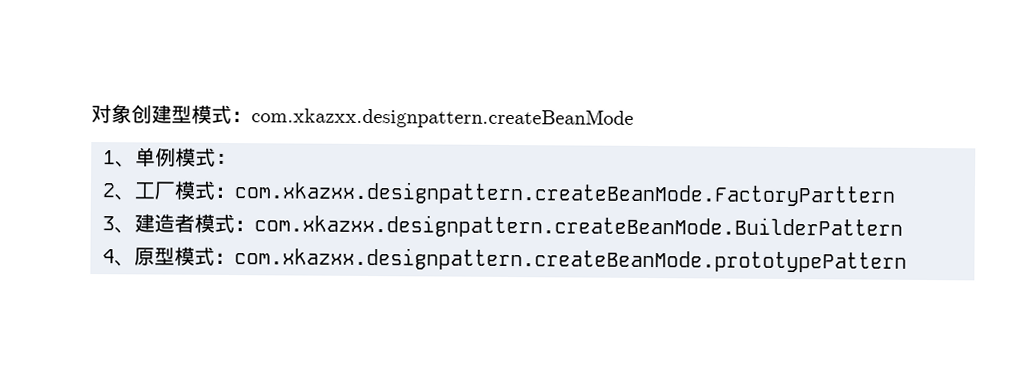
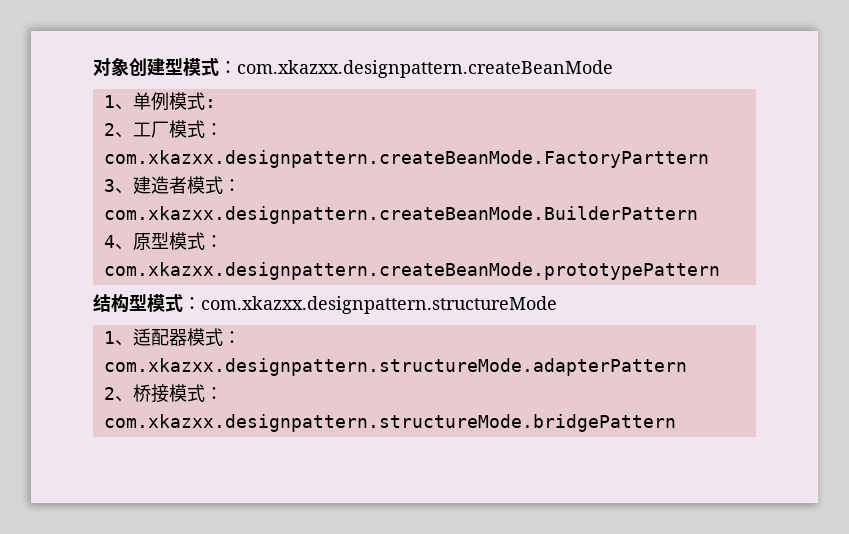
+ 结构型模式：com.xkazxx.designpattern.structureMode
+ 1、适配器模式：com.xkazxx.designpattern.structureMode.adapterPattern
+ 2、桥接模式：com.xkazxx.designpattern.structureMode.bridgePattern

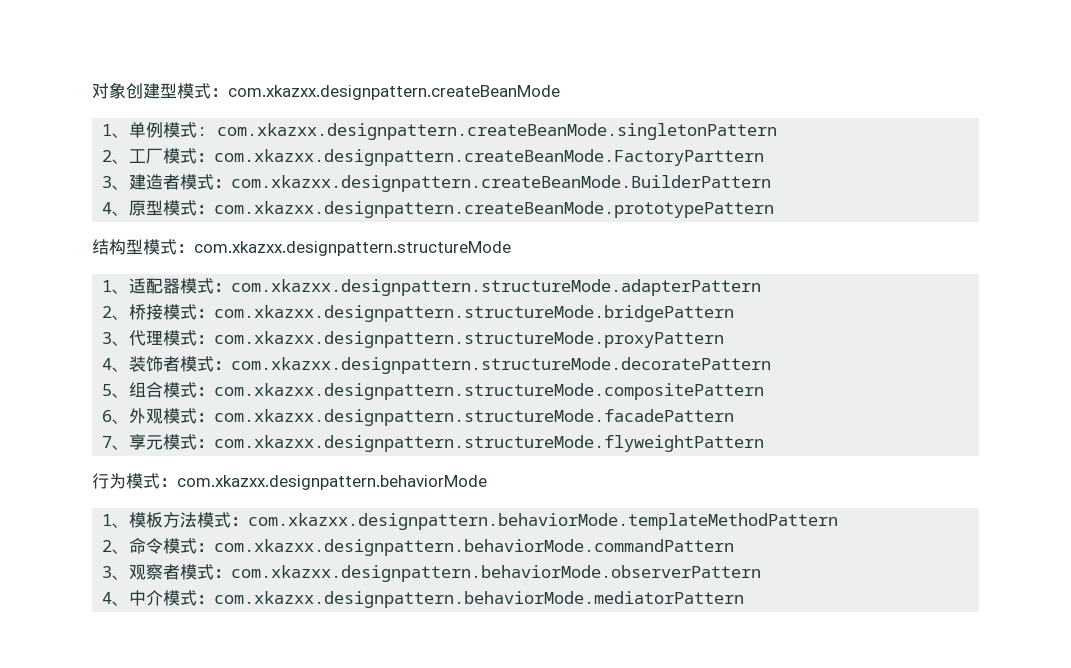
- 1、单例模式:
+ 1、单例模式: com.xkazxx.designpattern.createBeanMode.singletonPattern
+ 3、代理模式：com.xkazxx.designpattern.structureMode.proxyPattern
+ 4、装饰者模式：com.xkazxx.designpattern.structureMode.decoratePattern
+ 5、组合模式：com.xkazxx.designpattern.structureMode.compositePattern
+ 6、外观模式：com.xkazxx.designpattern.structureMode.facadePattern
+ 7、享元模式：com.xkazxx.designpattern.structureMode.flyweightPattern
+ 行为模式：com.xkazxx.designpattern.behaviorMode
+ 1、模板方法模式：com.xkazxx.designpattern.behaviorMode.templateMethodPattern
+ 2、命令模式：com.xkazxx.designpattern.behaviorMode.commandPattern
+ 3、观察者模式：com.xkazxx.designpattern.behaviorMode.observerPattern
+ 4、中介模式：com.xkazxx.designpattern.behaviorMode.mediatorPattern

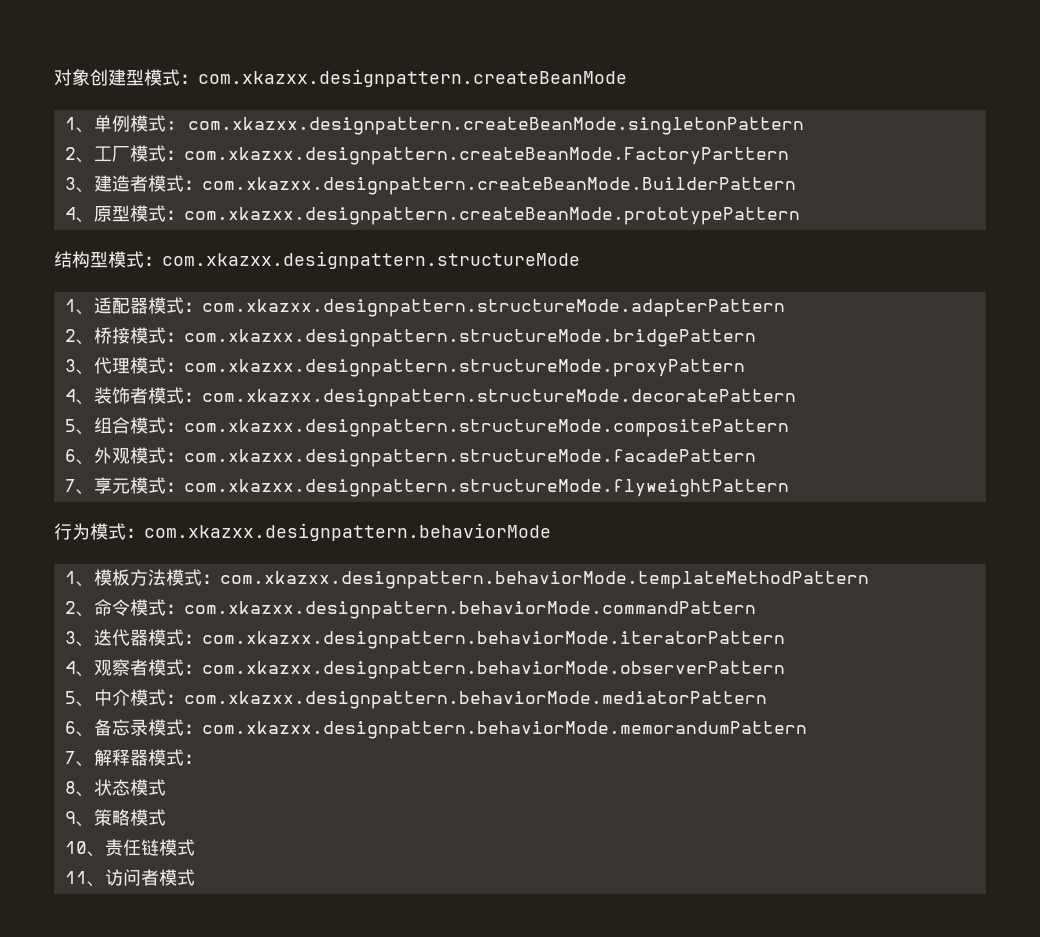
- 3、观察者模式：com.xkazxx.designpattern.behaviorMode.observerPattern
+ 3、迭代器模式：com.xkazxx.designpattern.behaviorMode.iteratorPattern
+ 4、观察者模式：com.xkazxx.designpattern.behaviorMode.observerPattern
- 4、中介模式：com.xkazxx.designpattern.behaviorMode.mediatorPattern
+ 5、中介模式：com.xkazxx.designpattern.behaviorMode.mediatorPattern
+ 6、备忘录模式：com.xkazxx.designpattern.behaviorMode.memorandumPattern
+ 7、解释器模式：
+ 8、状态模式
+ 9、策略模式
+ 10、责任链模式
+ 11、访问者模式

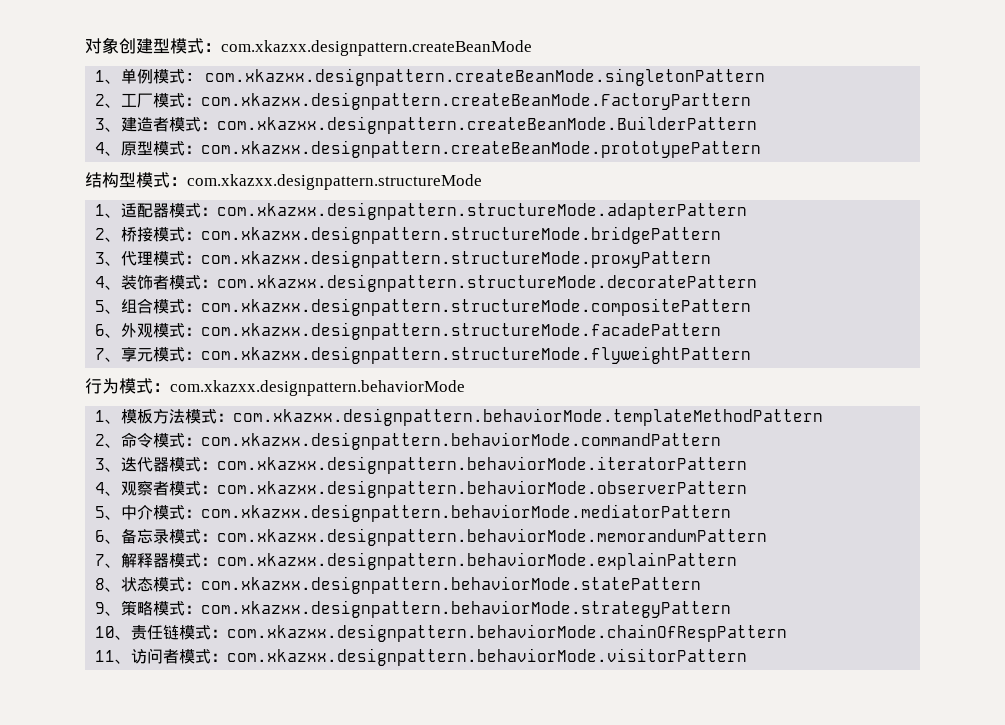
- 7、解释器模式：
+ 7、解释器模式：com.xkazxx.designpattern.behaviorMode.explainPattern
- 8、状态模式
+ 8、状态模式：com.xkazxx.designpattern.behaviorMode.statePattern
- 9、策略模式
+ 9、策略模式：com.xkazxx.designpattern.behaviorMode.strategyPattern
- 10、责任链模式
+ 10、责任链模式：com.xkazxx.designpattern.behaviorMode.chainOfRespPattern
- 11、访问者模式
+ 11、访问者模式：com.xkazxx.designpattern.behaviorMode.visitorPattern

